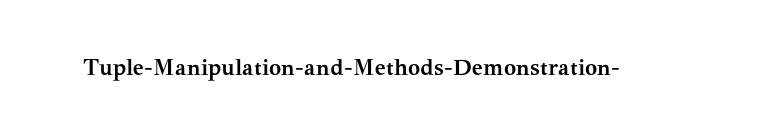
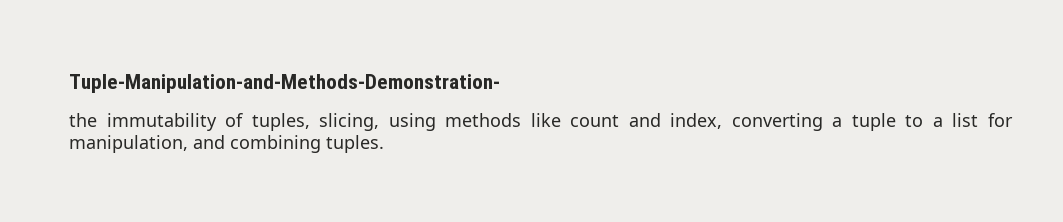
+ the immutability of tuples, slicing, using methods like count and index, converting a tuple to a list for manipulation, and combining tuples.

